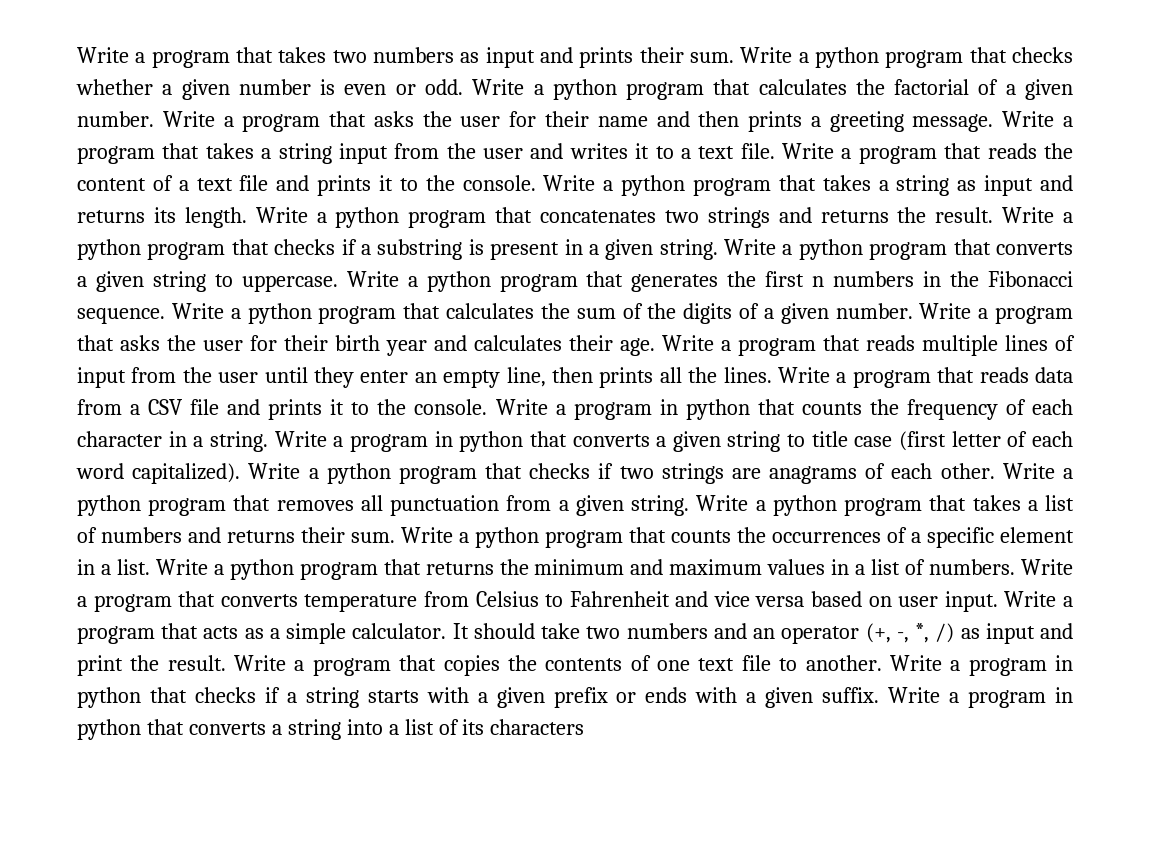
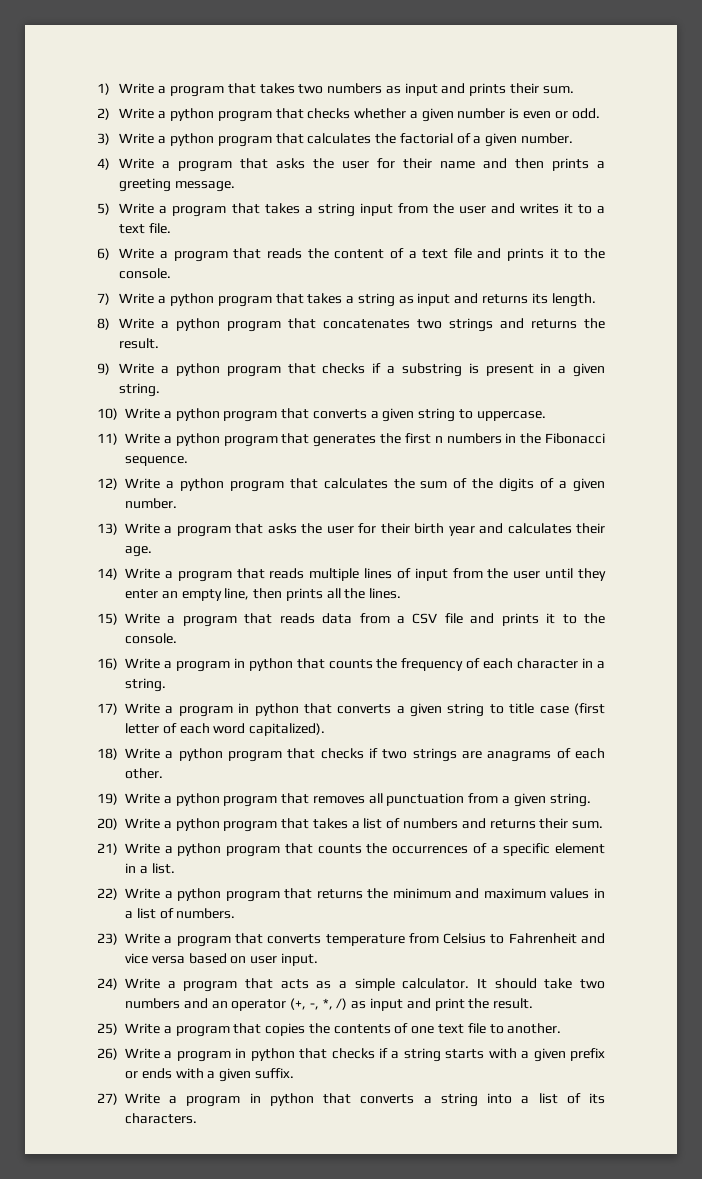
- Write a program that takes two numbers as input and prints their sum. Write a python program that checks whether a given number is even or odd. Write a python program that calculates the factorial of a given number. Write a program that asks the user for their name and then prints a greeting message. Write a program that takes a string input from the user and writes it to a text file. Write a program that reads the content of a text file and prints it to the console. Write a python program that takes a string as input and returns its length. Write a python program that concatenates two strings and returns the result. Write a python program that checks if a substring is present in a given string. Write a python program that converts a given string to uppercase. Write a python program that generates the first n numbers in the Fibonacci sequence. Write a python program that calculates the sum of the digits of a given number. Write a program that asks the user for their birth year and calculates their age. Write a program that reads multiple lines of input from the user until they enter an empty line, then prints all the lines. Write a program that reads data from a CSV file and prints it to the console. Write a program in python that counts the frequency of each character in a string. Write a program in python that converts a given string to title case (first letter of each word capitalized). Write a python program that checks if two strings are anagrams of each other. Write a python program that removes all punctuation from a given string. Write a python program that takes a list of numbers and returns their sum. Write a python program that counts the occurrences of a specific element in a list. Write a python program that returns the minimum and maximum values in a list of numbers. Write a program that converts temperature from Celsius to Fahrenheit and vice versa based on user input. Write a program that acts as a simple calculator.
+ 1) Write a program that takes two numbers as input and prints their sum.
+ 2) Write a python program that checks whether a given number is even or odd.
+ 3) Write a python program that calculates the factorial of a given number.
+ 4) Write a program that asks the user for their name and then prints a greeting message.
+ 5) Write a program that takes a string input from the user and writes it to a text file.
+ 6) Write a program that reads the content of a text file and prints it to the console.
+ 7) Write a python program that takes a string as input and returns its length.
+ 8) Write a python program that concatenates two strings and returns the result.
+ 9) Write a python program that checks if a substring is present in a given string.
+ 10) Write a python program that converts a given string to uppercase.
+ 11) Write a python program that generates the first n numbers in the Fibonacci sequence.
+ 12) Write a python program that calculates the sum of the digits of a given number.
+ 13) Write a program that asks the user for their birth year and calculates their age.
+ 14) Write a program that reads multiple lines of input from the user until they enter an empty line, then prints all the lines.
+ 15) Write a program that reads data from a CSV file and prints it to the console.
+ 16) Write a program in python that counts the frequency of each character in a string.
+ 17) Write a program in python that converts a given string to title case (first letter of each word capitalized).
+ 18) Write a python program that checks if two strings are anagrams of each other.
+ 19) Write a python program that removes all punctuation from a given string.
+ 20) Write a python program that takes a list of numbers and returns their sum.
+ 21) Write a python program that counts the occurrences of a specific element in a list.
+ 22) Write a python program that returns the minimum and maximum values in a list of numbers.
+ 23) Write a program that converts temperature from Celsius to Fahrenheit and vice versa based on user input.
+ 24) Write a program that acts as a simple calculator.
- It should take two numbers and an operator (+, -, *, /) as input and print the result. Write a program that copies the contents of one text file to another. Write a program in python that checks if a string starts with a given prefix or ends with a given suffix. Write a program in python that converts a string into a list of its characters
+ It should take two numbers and an operator (+, -, *, /) as input and print the result.
+ 25) Write a program that copies the contents of one text file to another.
+ 26) Write a program in python that checks if a string starts with a given prefix or ends with a given suffix.
+ 27) Write a program in python that converts a string into a list of its characters.

